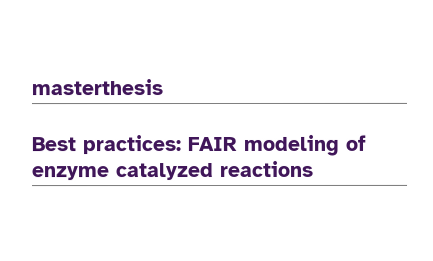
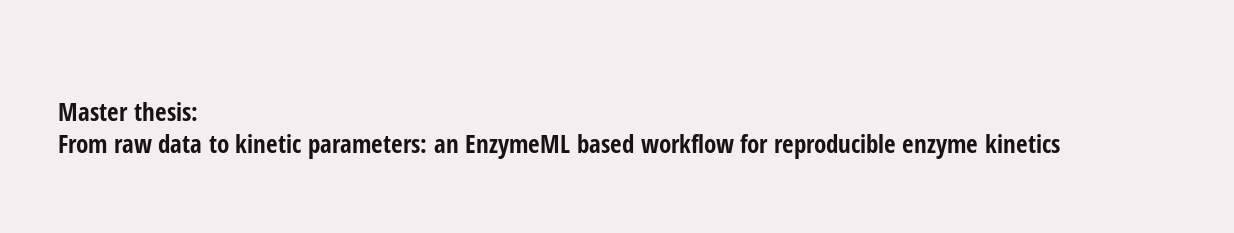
- masterthesis
- Best practices: FAIR modeling of enzyme catalyzed reactions
+ Master thesis:
+ From raw data to kinetic parameters: an EnzymeML based workflow for reproducible enzyme kinetics

